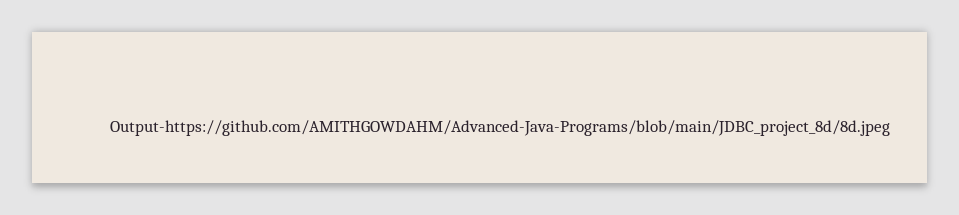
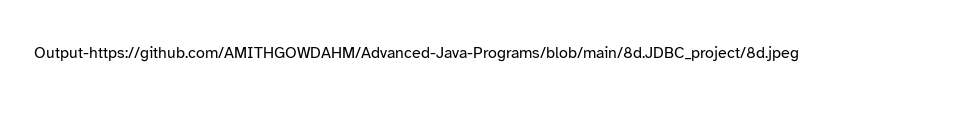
- Output-https://github.com/AMITHGOWDAHM/Advanced-Java-Programs/blob/main/JDBC_project_8d/8d.jpeg
+ Output-https://github.com/AMITHGOWDAHM/Advanced-Java-Programs/blob/main/8d.JDBC_project/8d.jpeg

